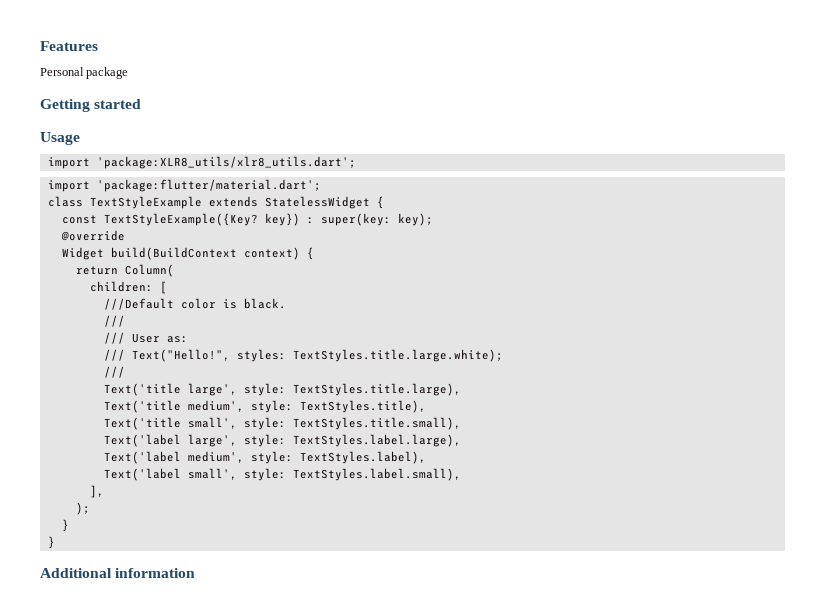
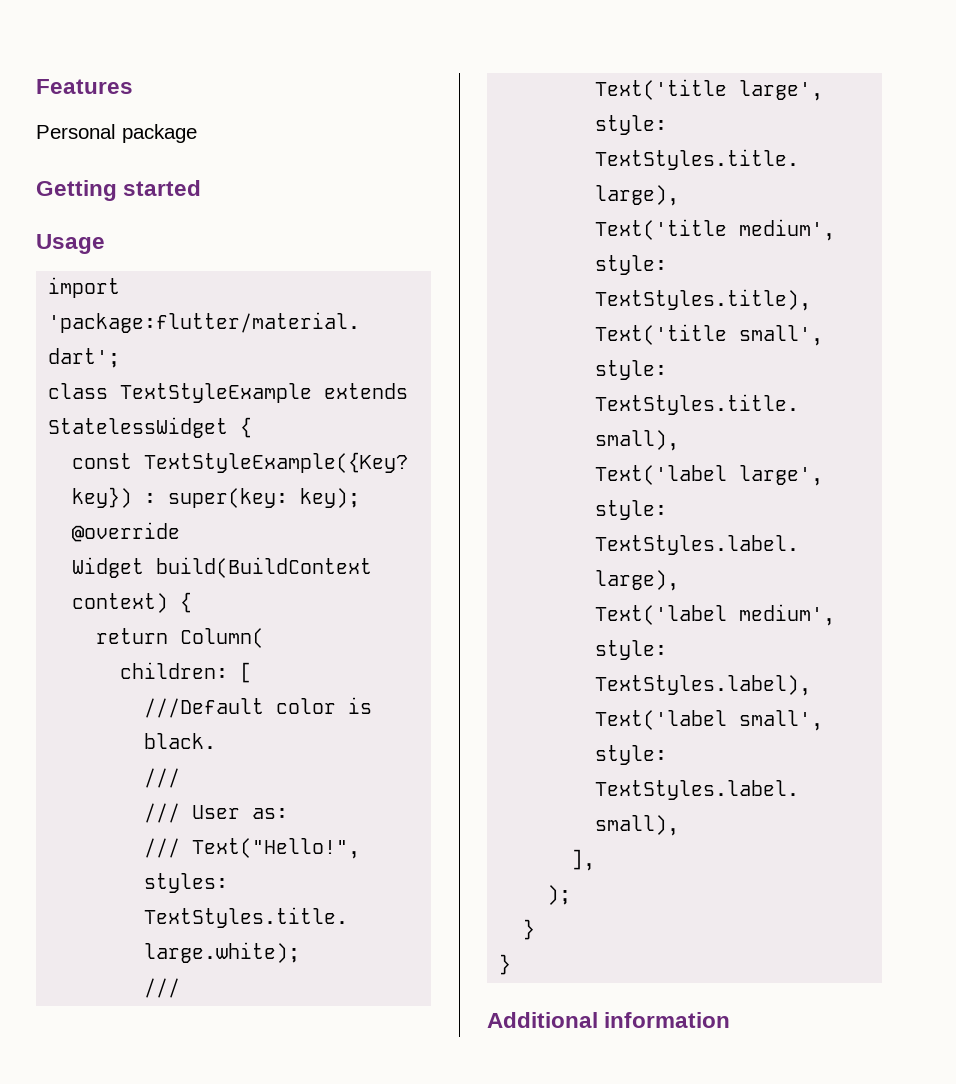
- import 'package:XLR8_utils/xlr8_utils.dart';

